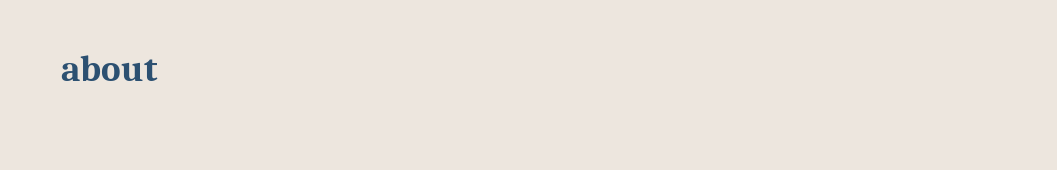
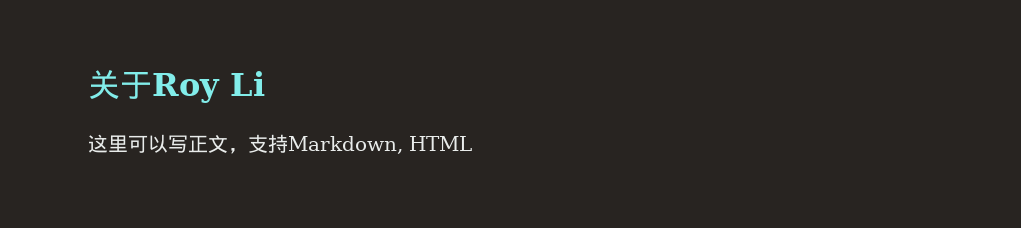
- about
+ 关于Roy Li
+ 这里可以写正文，支持Markdown, HTML

